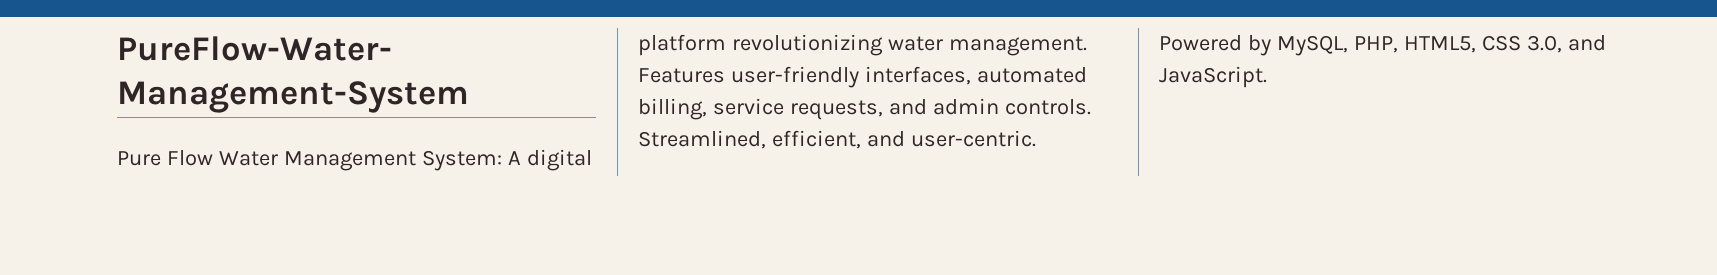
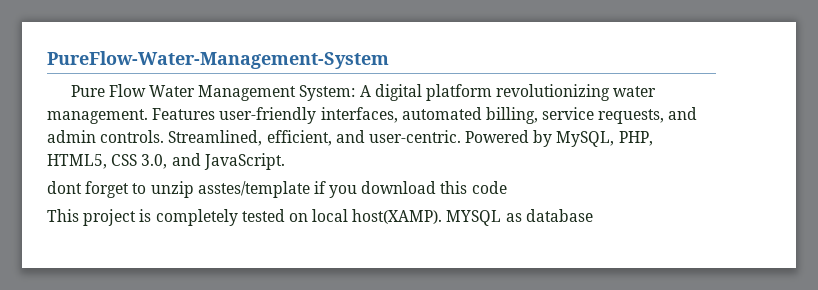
+ dont forget to unzip asstes/template if you download this code
+ This project is completely tested on local host(XAMP). MYSQL as database

